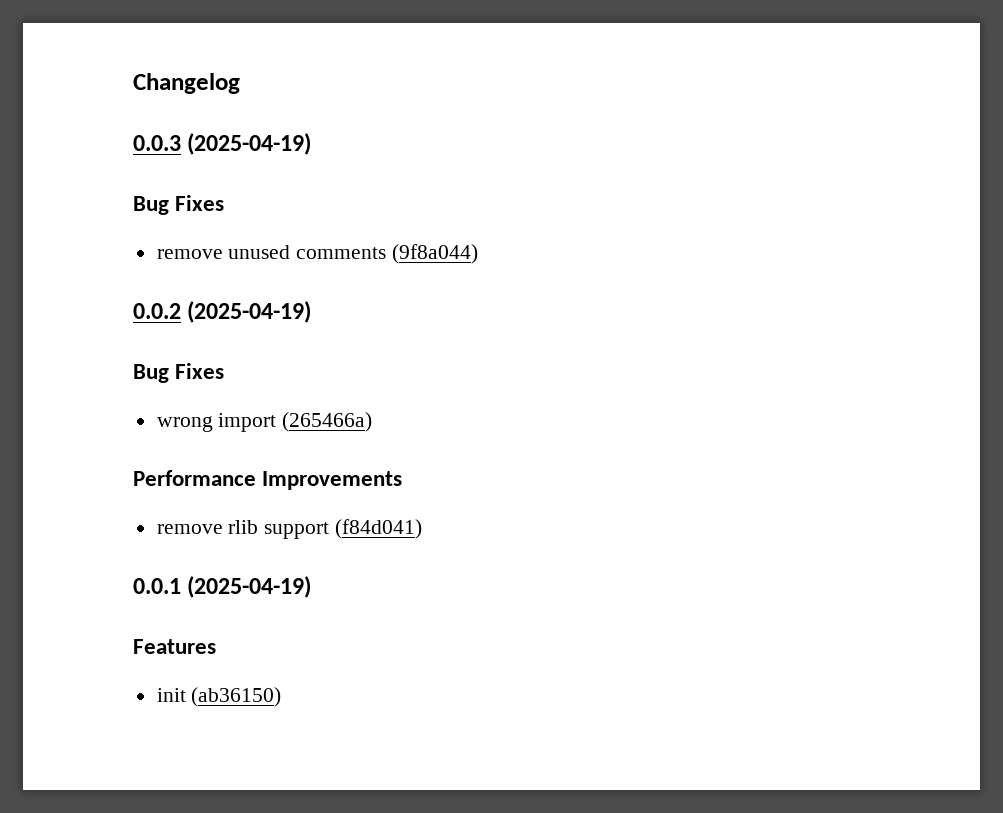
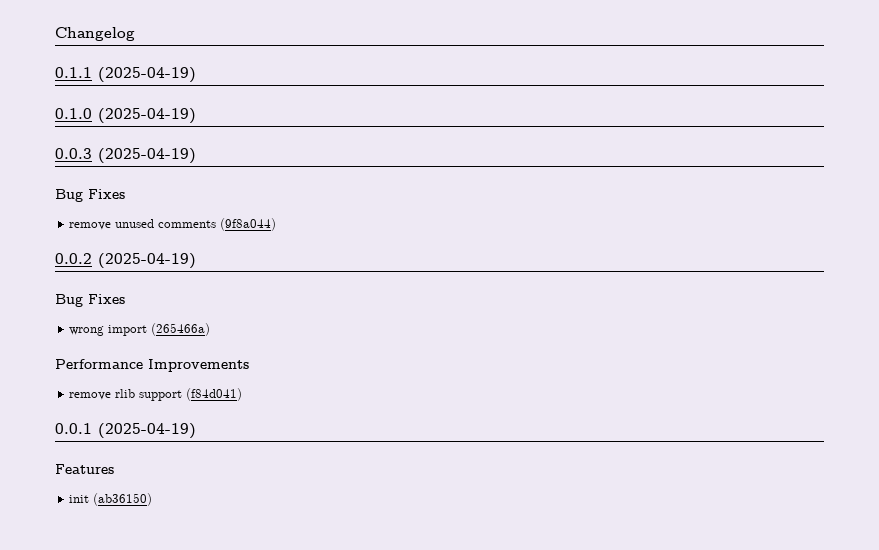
+ 0.1.1 (2025-04-19)
+ 0.1.0 (2025-04-19)

